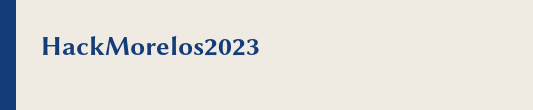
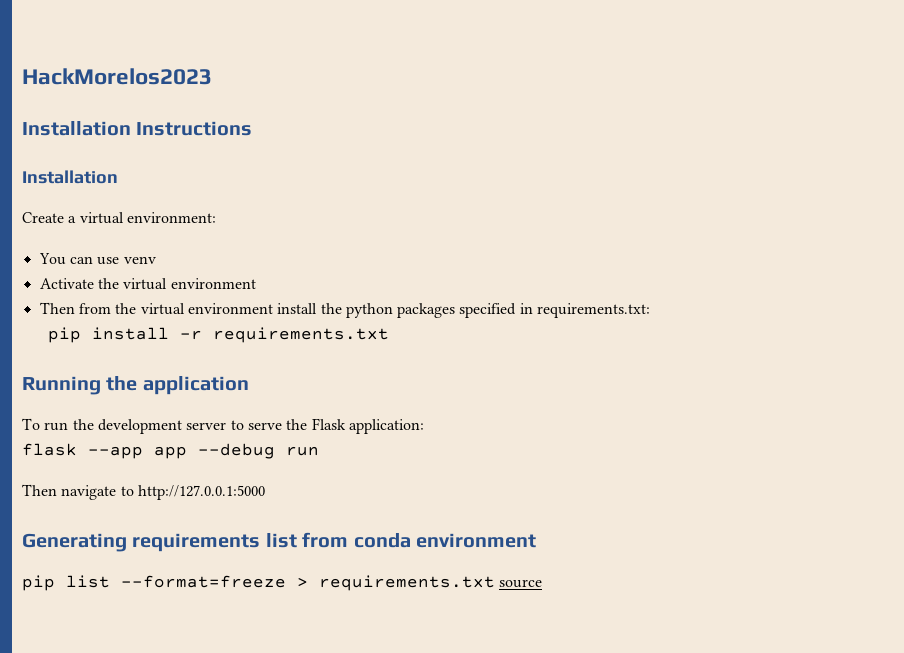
+ Installation Instructions
+ Installation
+ Create a virtual environment:
+ You can use venv
+ Activate the virtual environment
+ Then from the virtual environment install the python packages specified in requirements.txt:
+ pip install -r requirements.txt
+ Running the application
+ To run the development server to serve the Flask application:
+ flask --app app --debug run
+ Then navigate to http://127.0.0.1:5000
+ Generating requirements list from conda environment
+ pip list --format=freeze > requirements.txt source

